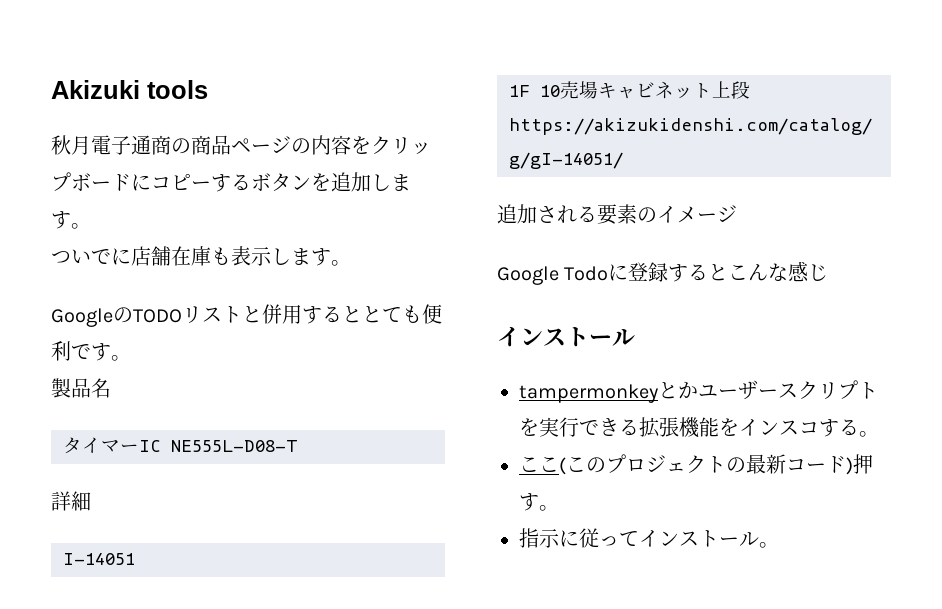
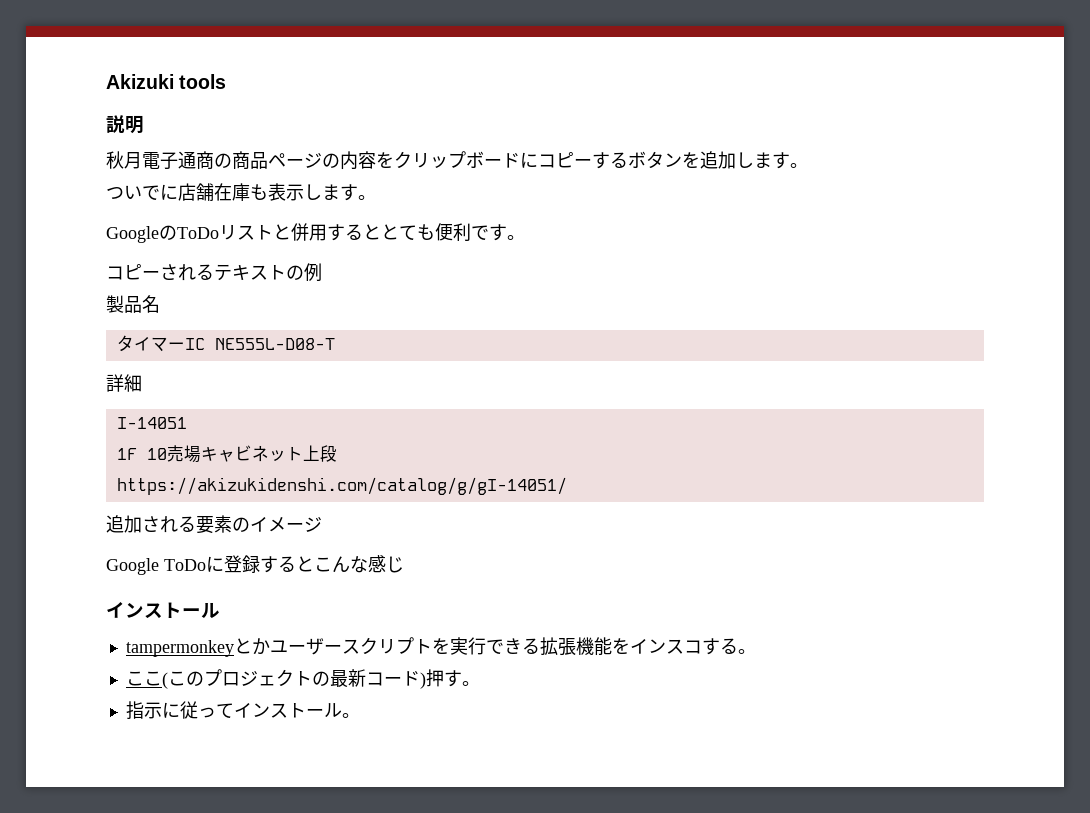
+ 説明
- GoogleのTODOリストと併用するととても便利です。
+ GoogleのToDoリストと併用するととても便利です。
+ コピーされるテキストの例
- Google Todoに登録するとこんな感じ
+ Google ToDoに登録するとこんな感じ

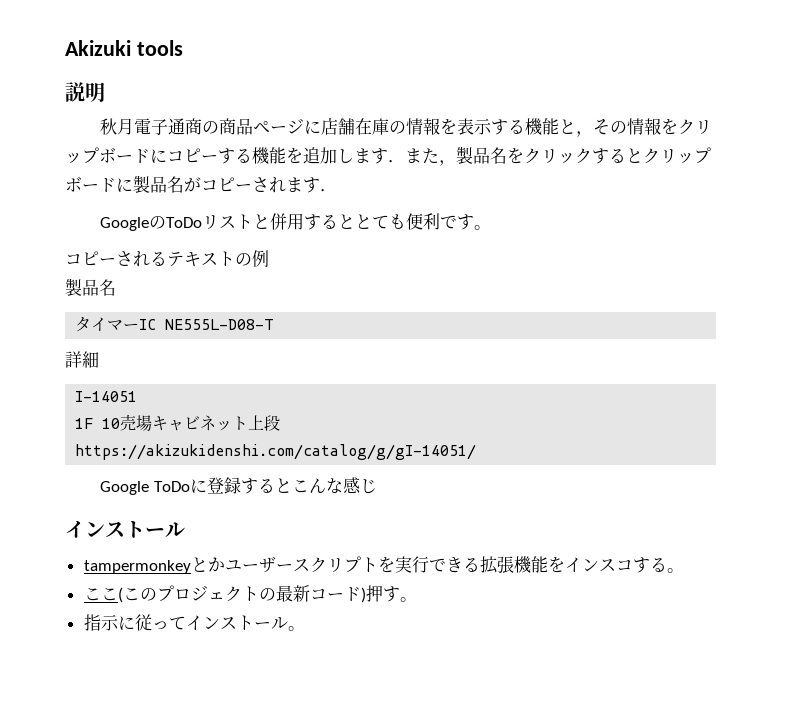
- 秋月電子通商の商品ページの内容をクリップボードにコピーするボタンを追加します。
- ついでに店舗在庫も表示します。
+ 秋月電子通商の商品ページに店舗在庫の情報を表示する機能と，その情報をクリップボードにコピーする機能を追加します．また，製品名をクリックするとクリップボードに製品名がコピーされます．
- 追加される要素のイメージ

